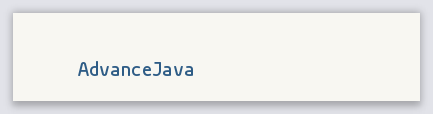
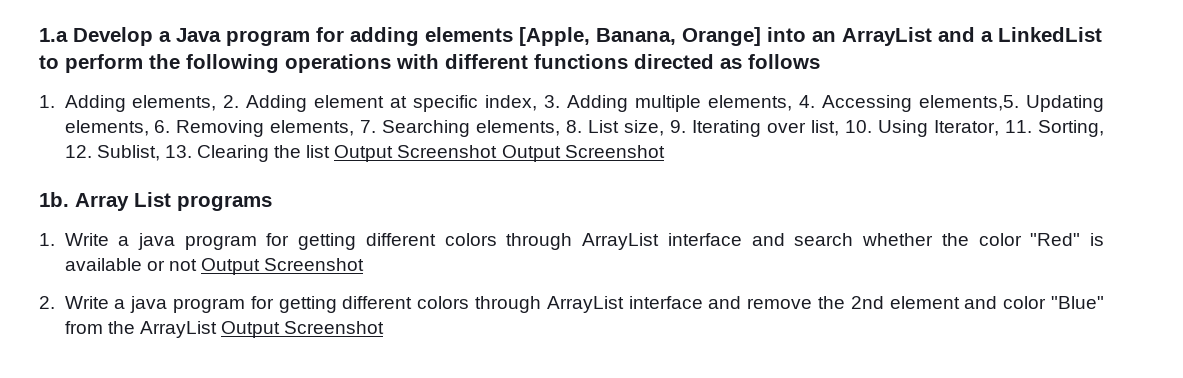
- AdvanceJava
+ 1.a Develop a Java program for adding elements [Apple, Banana, Orange] into an ArrayList and a LinkedList to perform the following operations with different functions directed as follows
+ 1. Adding elements, 2. Adding element at specific index, 3. Adding multiple elements, 4. Accessing elements,5. Updating elements, 6. Removing elements, 7. Searching elements, 8. List size, 9. Iterating over list, 10. Using Iterator, 11. Sorting, 12. Sublist, 13. Clearing the list Output Screenshot Output Screenshot
+ 1b. Array List programs
+ 1. Write a java program for getting different colors through ArrayList interface and search whether the color "Red" is available or not Output Screenshot
+ 2. Write a java program for getting different colors through ArrayList interface and remove the 2nd element and color "Blue" from the ArrayList Output Screenshot

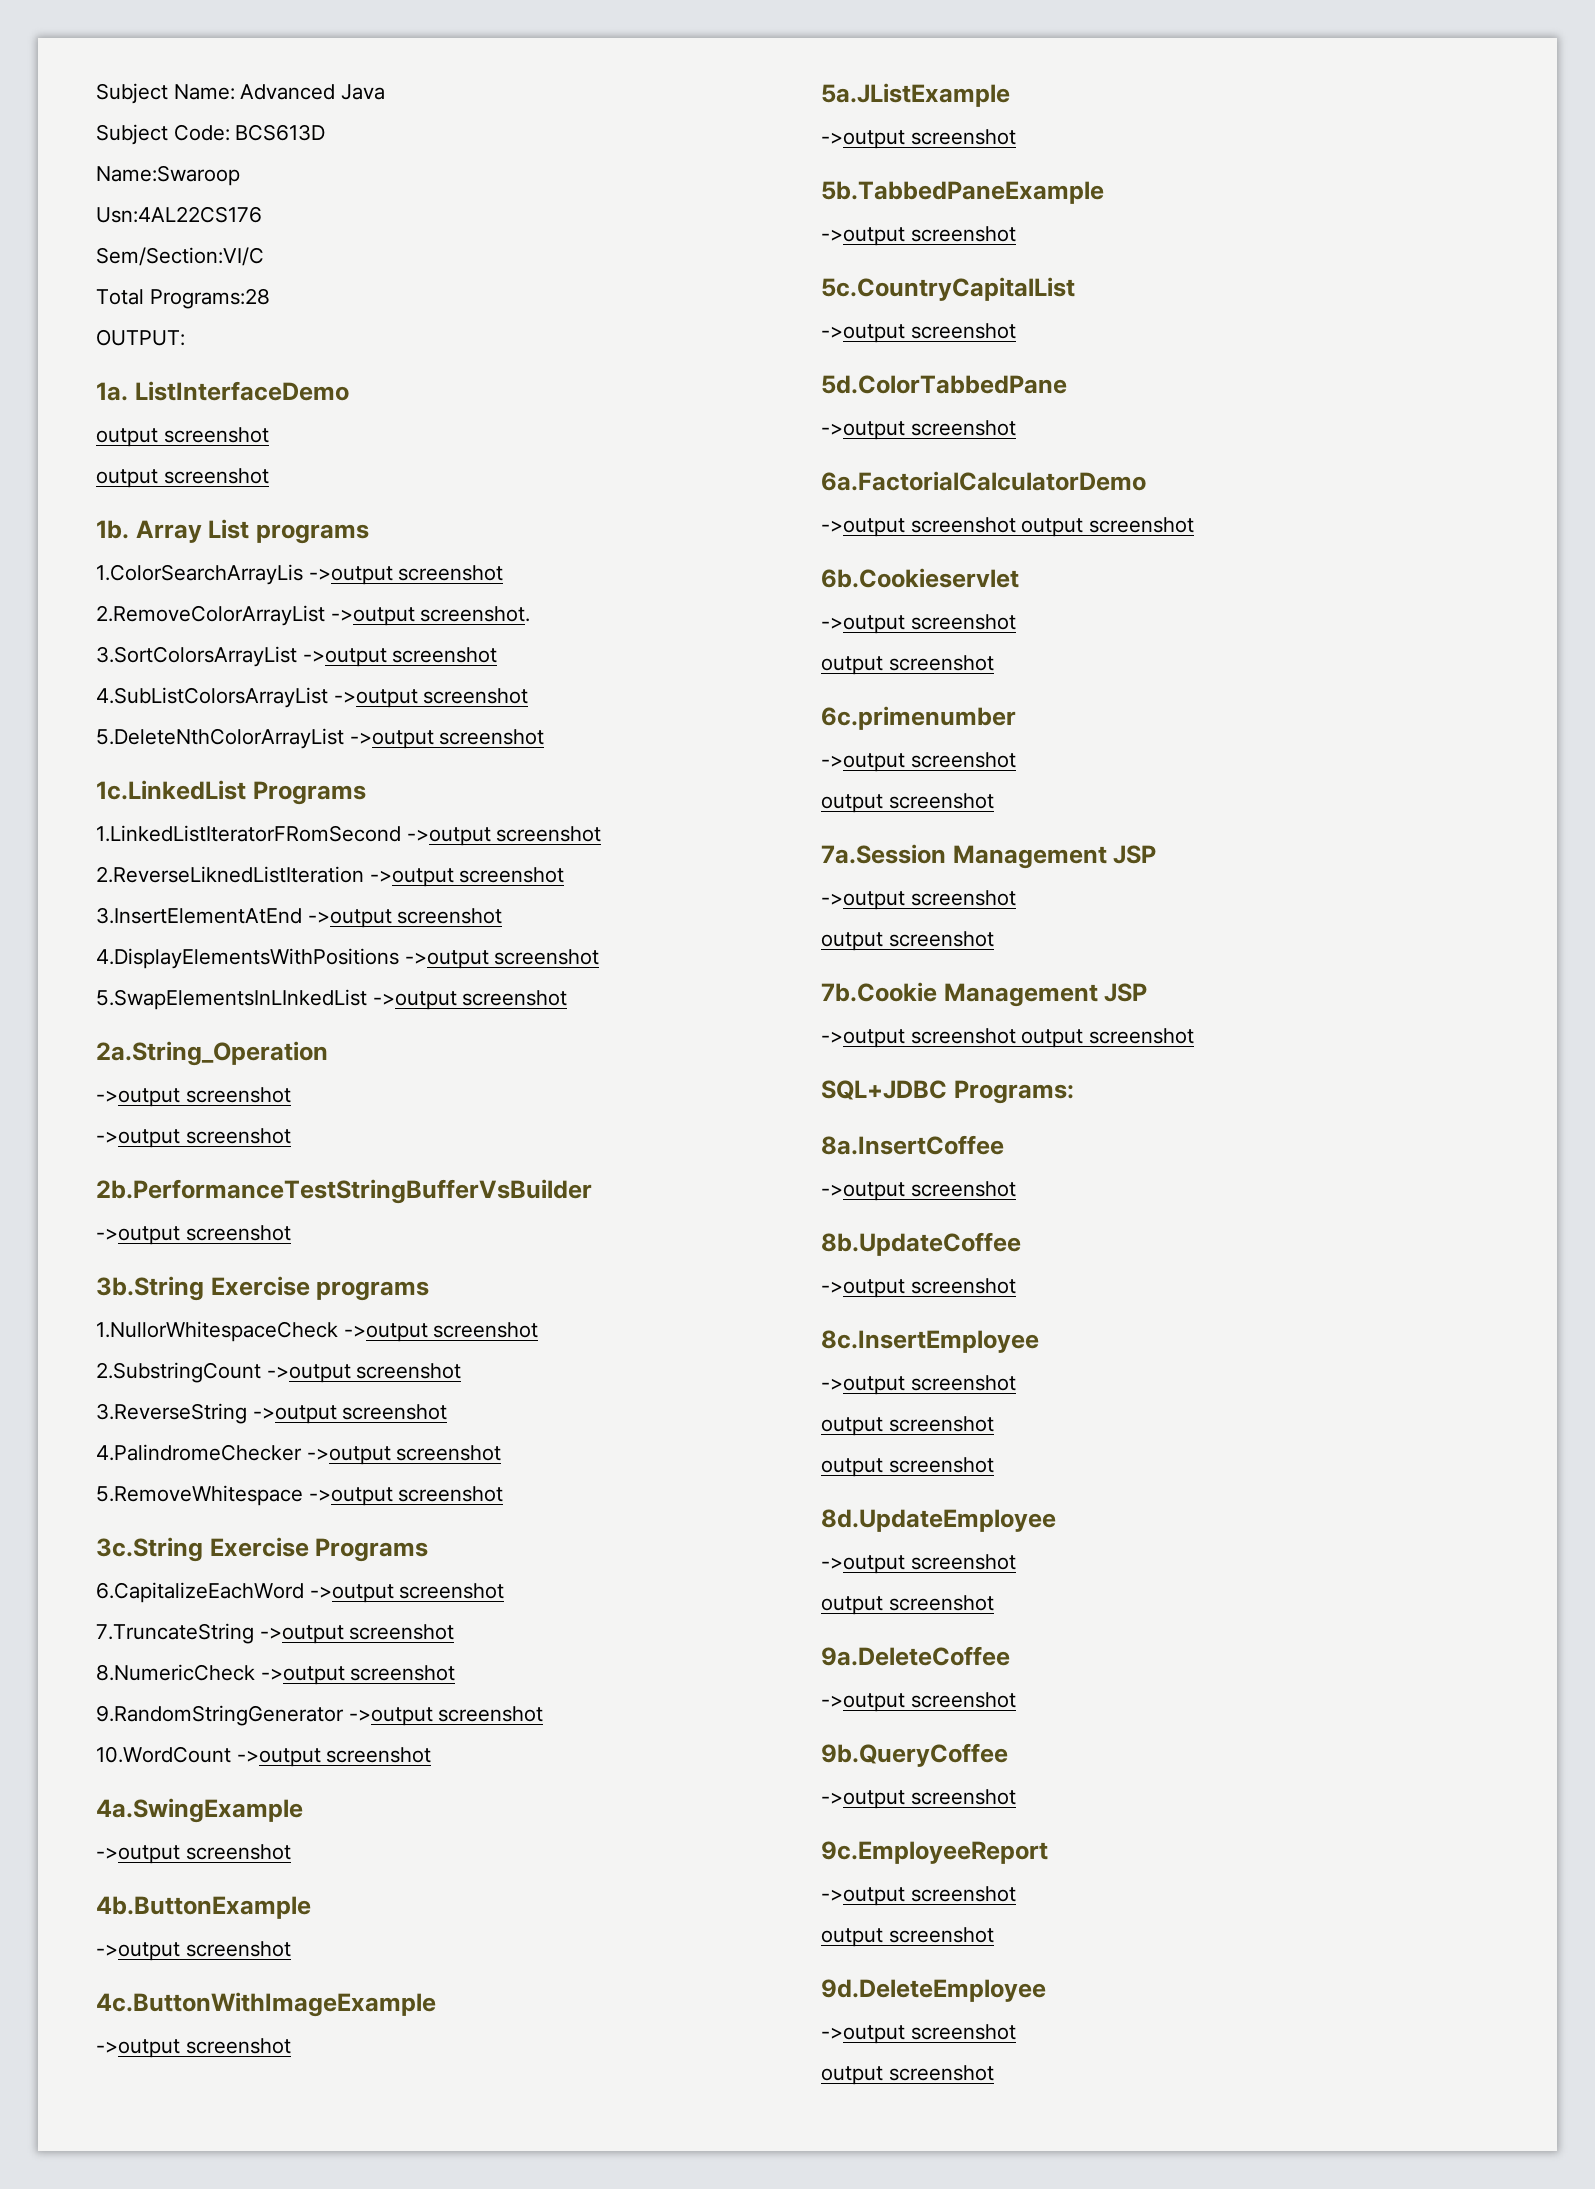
- 1.a Develop a Java program for adding elements [Apple, Banana, Orange] into an ArrayList and a LinkedList to perform the following operations with different functions directed as follows
- 1. Adding elements, 2. Adding element at specific index, 3. Adding multiple elements, 4. Accessing elements,5. Updating elements, 6. Removing elements, 7. Searching elements, 8. List size, 9. Iterating over list, 10. Using Iterator, 11. Sorting, 12. Sublist, 13. Clearing the list Output Screenshot Output Screenshot
+ Subject Name: Advanced Java
+ Subject Code: BCS613D
+ Name:Swaroop
+ Usn:4AL22CS176
+ Sem/Section:VI/C
+ Total Programs:28
+ OUTPUT:
+ 1a. ListInterfaceDemo
+ output screenshot
+ output screenshot
  1b. Array List programs
- 1. Write a java program for getting different colors through ArrayList interface and search whether the color "Red" is available or not Output Screenshot
- 2. Write a java program for getting different colors through ArrayList interface and remove the 2nd element and color "Blue" from the ArrayList Output Screenshot
+ 1.ColorSearchArrayLis ->output screenshot
+ 2.RemoveColorArrayList ->output screenshot.
+ 3.SortColorsArrayList ->output screenshot
+ 4.SubListColorsArrayList ->output screenshot
+ 5.DeleteNthColorArrayList ->output screenshot
+ 1c.LinkedList Programs
+ 1.LinkedListIteratorFRomSecond ->output screenshot
+ 2.ReverseLiknedListIteration ->output screenshot
+ 3.InsertElementAtEnd ->output screenshot
+ 4.DisplayElementsWithPositions ->output screenshot
+ 5.SwapElementsInLInkedList ->output screenshot
+ 2a.String_Operation
+ ->output screenshot
+ ->output screenshot
+ 2b.PerformanceTestStringBufferVsBuilder
+ ->output screenshot
+ 3b.String Exercise programs
+ 1.NullorWhitespaceCheck ->output screenshot
+ 2.SubstringCount ->output screenshot
+ 3.ReverseString ->output screenshot
+ 4.PalindromeChecker ->output screenshot
+ 5.RemoveWhitespace ->output screenshot
+ 3c.String Exercise Programs
+ 6.CapitalizeEachWord ->output screenshot
+ 7.TruncateString ->output screenshot
+ 8.NumericCheck ->output screenshot
+ 9.RandomStringGenerator ->output screenshot
+ 10.WordCount ->output screenshot
+ 4a.SwingExample
+ ->output screenshot
+ 4b.ButtonExample
+ ->output screenshot
+ 4c.ButtonWithImageExample
+ ->output screenshot
+ 5a.JListExample
+ ->output screenshot
+ 5b.TabbedPaneExample
+ ->output screenshot
+ 5c.CountryCapitalList
+ ->output screenshot
+ 5d.ColorTabbedPane
+ ->output screenshot
+ 6a.FactorialCalculatorDemo
+ ->output screenshot output screenshot
+ 6b.Cookieservlet
+ ->output screenshot
+ output screenshot
+ 6c.primenumber
+ ->output screenshot
+ output screenshot
+ 7a.Session Management JSP
+ ->output screenshot
+ output screenshot
+ 7b.Cookie Management JSP
+ ->output screenshot output screenshot
+ SQL+JDBC Programs:
+ 8a.InsertCoffee
+ ->output screenshot
+ 8b.UpdateCoffee
+ ->output screenshot
+ 8c.InsertEmployee
+ ->output screenshot
+ output screenshot
+ output screenshot
+ 8d.UpdateEmployee
+ ->output screenshot
+ output screenshot
+ 9a.DeleteCoffee
+ ->output screenshot
+ 9b.QueryCoffee
+ ->output screenshot
+ 9c.EmployeeReport
+ ->output screenshot
+ output screenshot
+ 9d.DeleteEmployee
+ ->output screenshot
+ output screenshot

